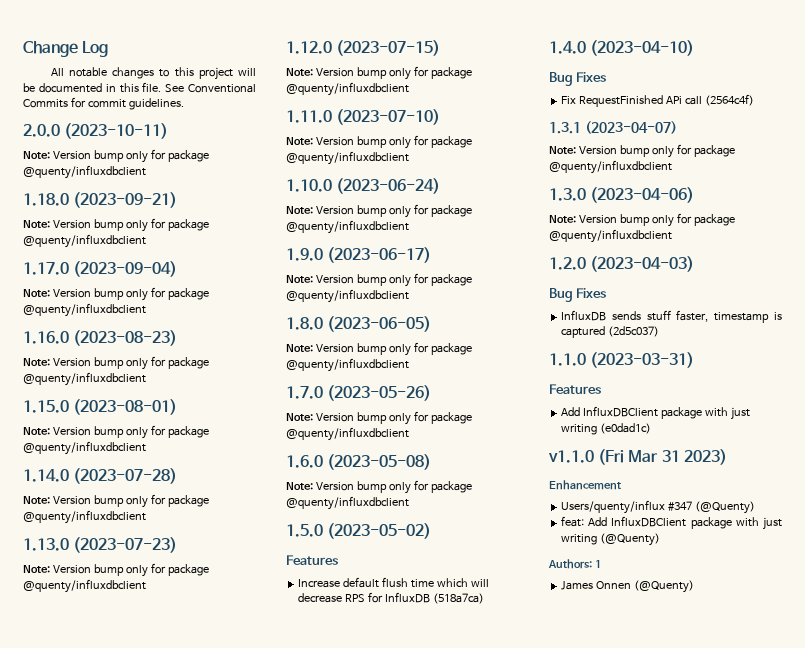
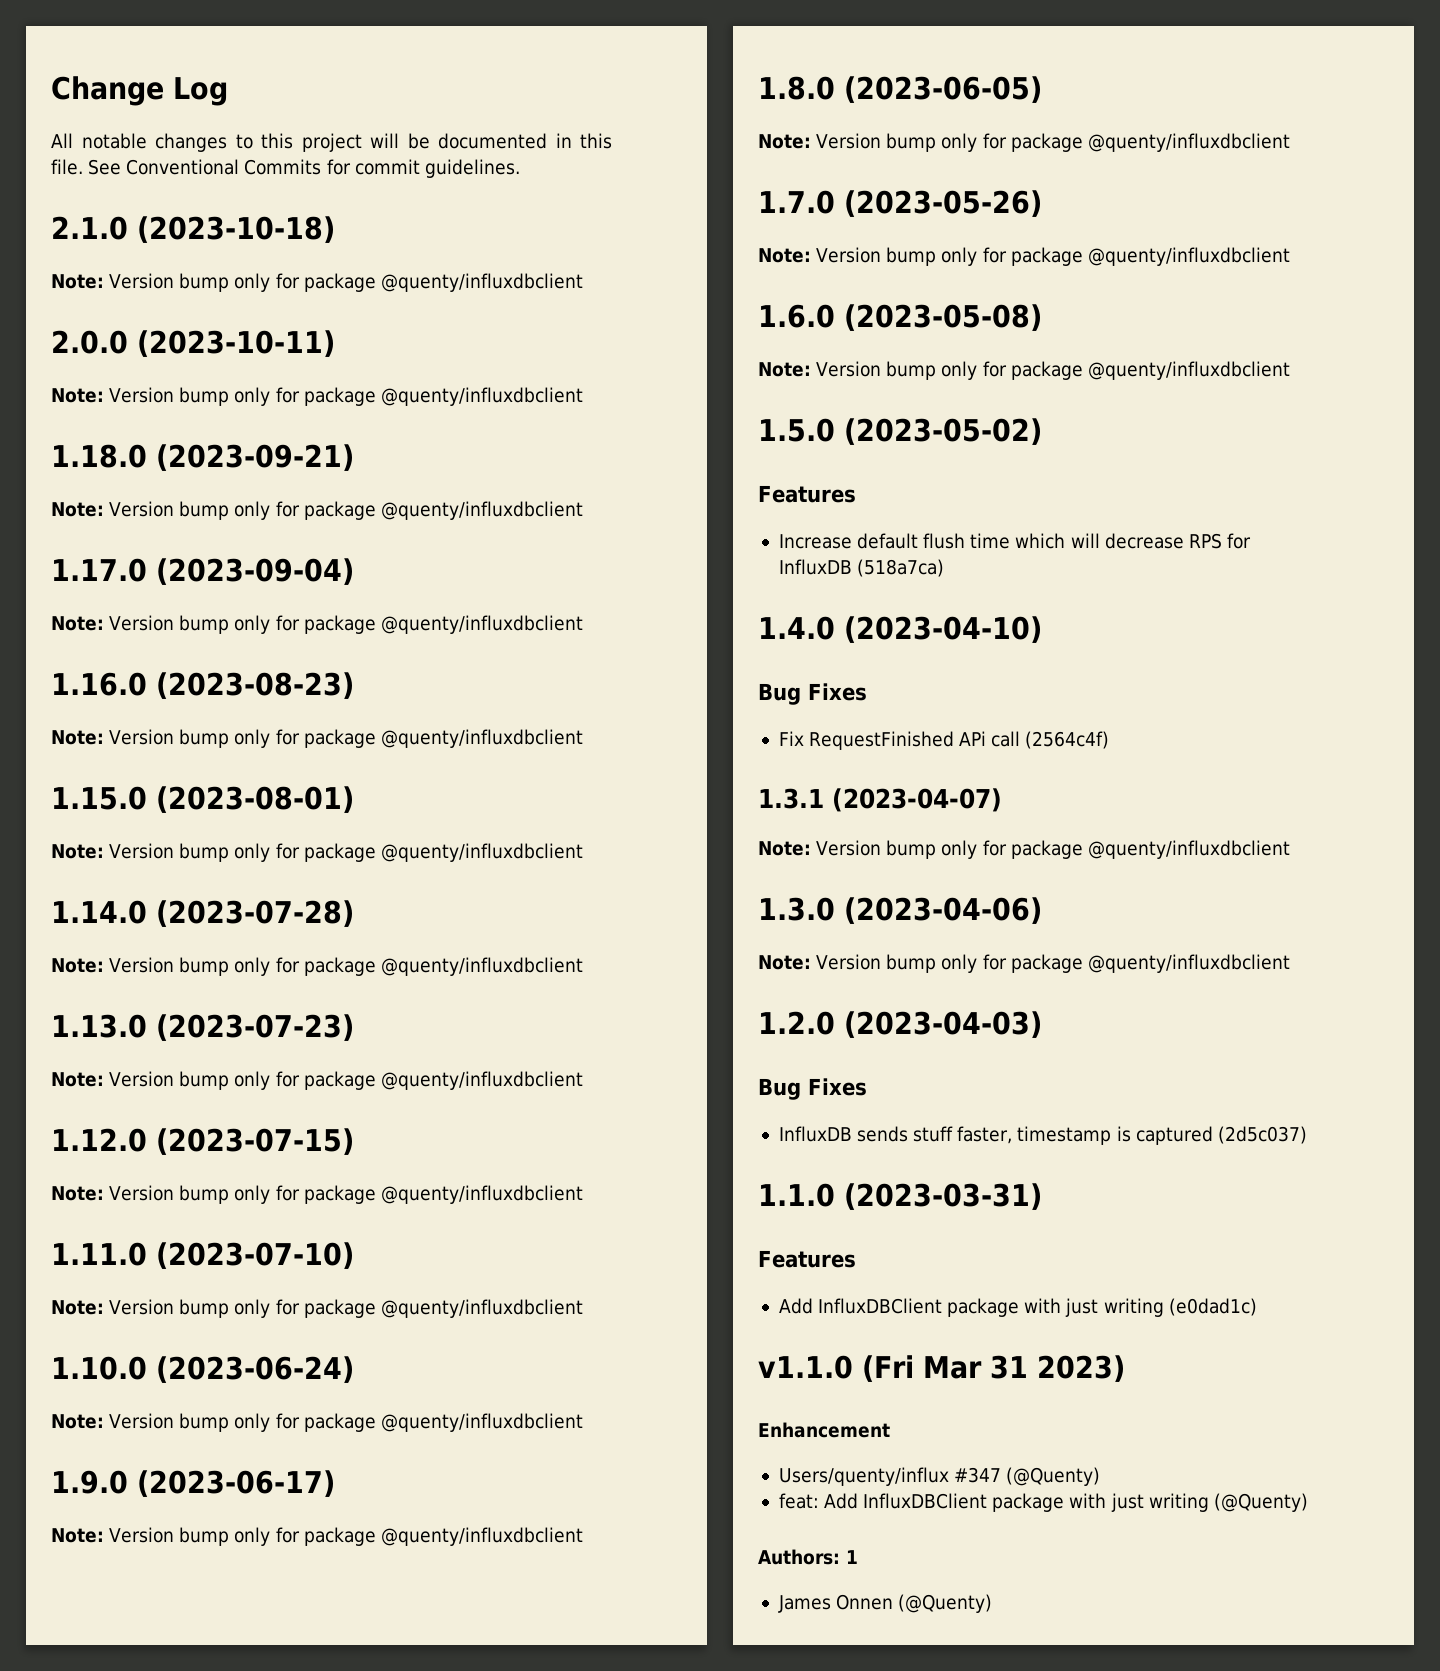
+ 2.1.0 (2023-10-18)
+ Note: Version bump only for package @quenty/influxdbclient

